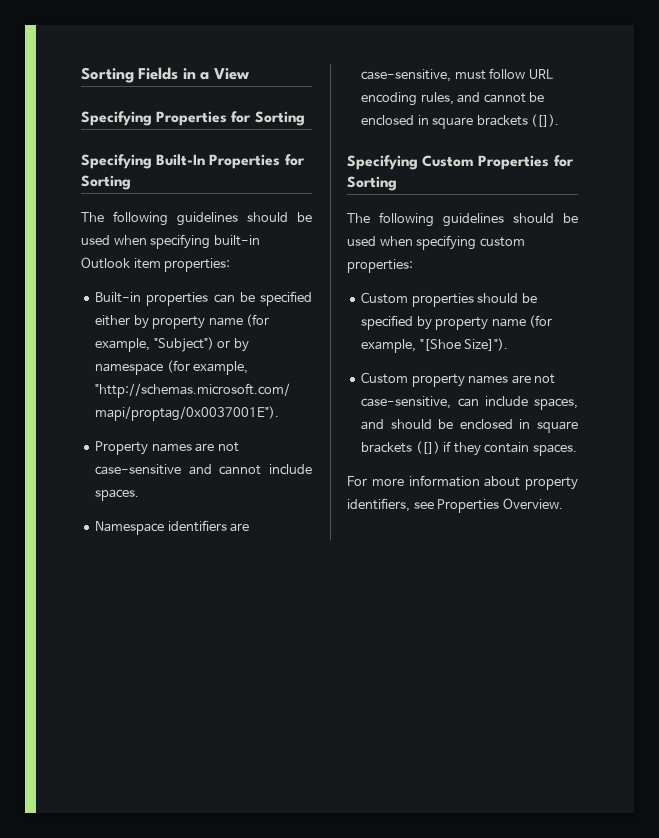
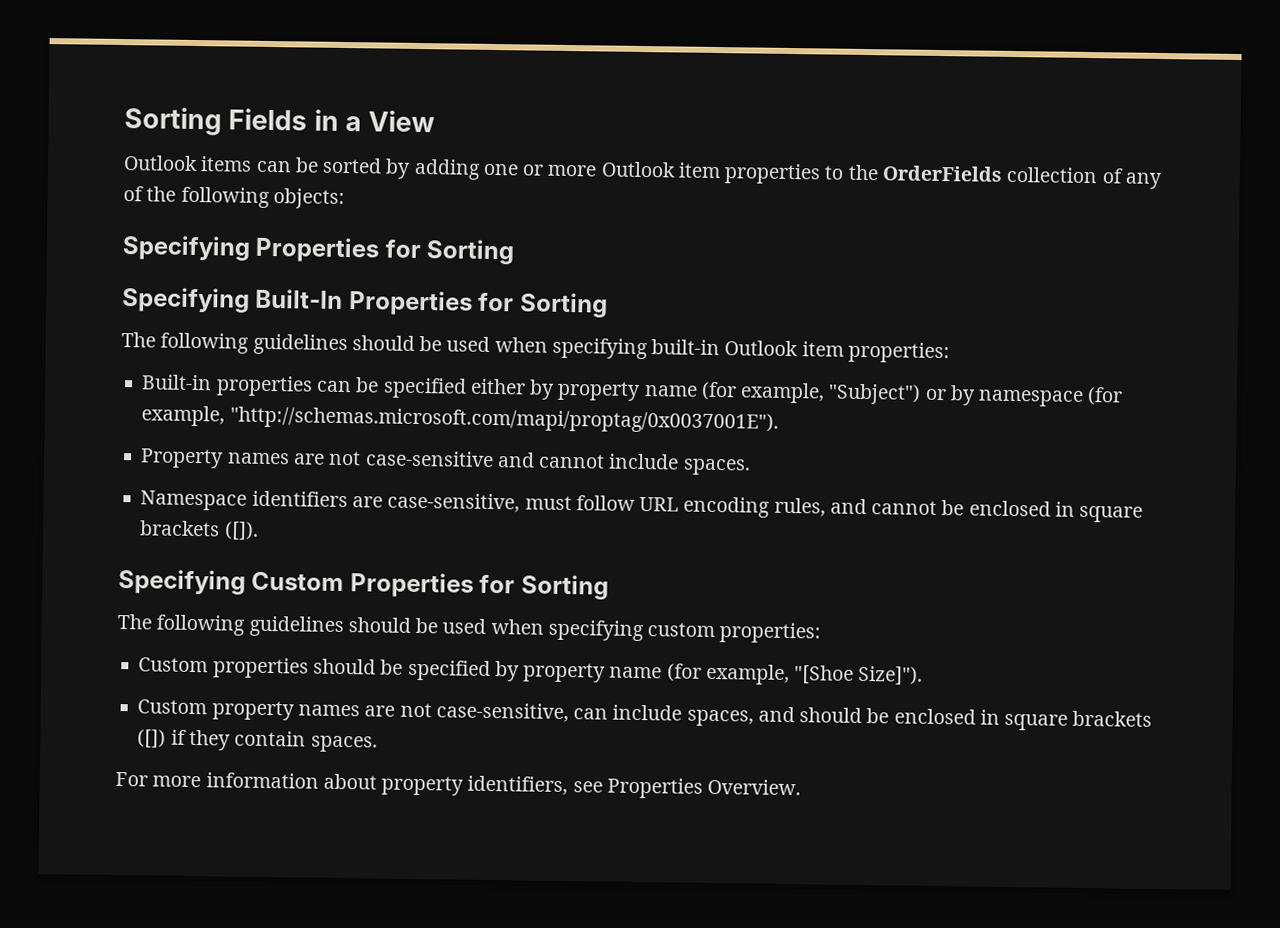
+ Outlook items can be sorted by adding one or more Outlook item properties to the OrderFields collection of any of the following objects:

